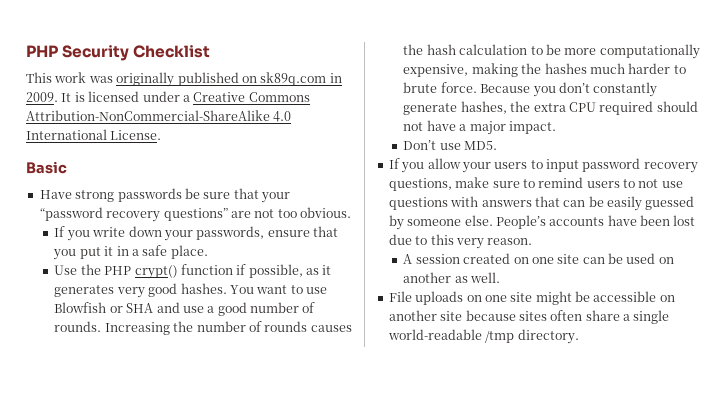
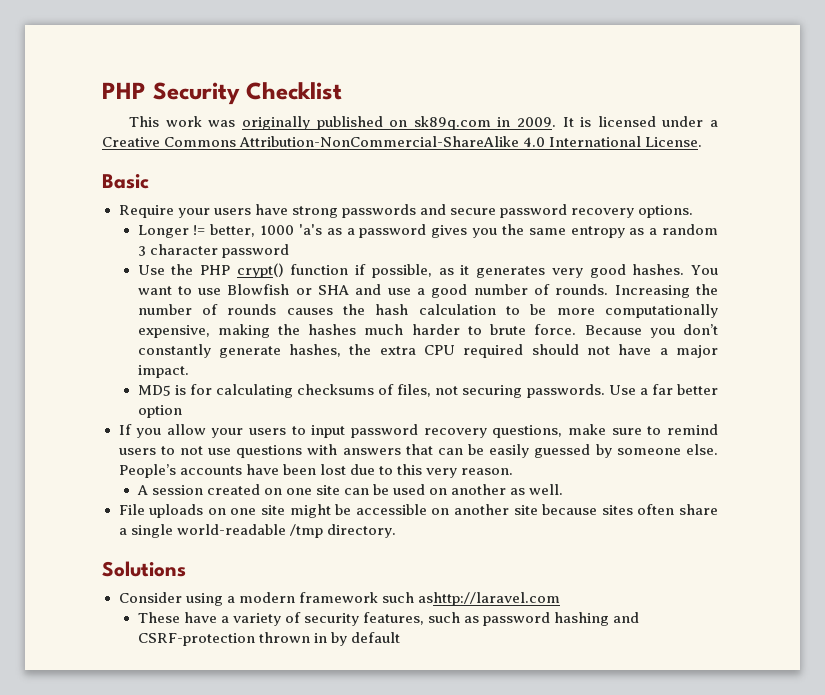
- Have strong passwords be sure that your “password recovery questions” are not too obvious.
- If you write down your passwords, ensure that you put it in a safe place.
+ Require your users have strong passwords and secure password recovery options.
+ Longer != better, 1000 'a's as a password gives you the same entropy as a random 3 character password
- Don’t use MD5.
+ MD5 is for calculating checksums of files, not securing passwords. Use a far better option
+ Solutions
+ Consider using a modern framework such ashttp://laravel.com
+ These have a variety of security features, such as password hashing and CSRF-protection thrown in by default

